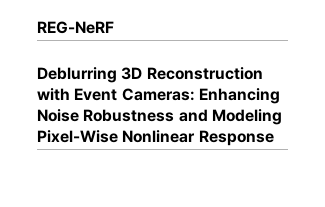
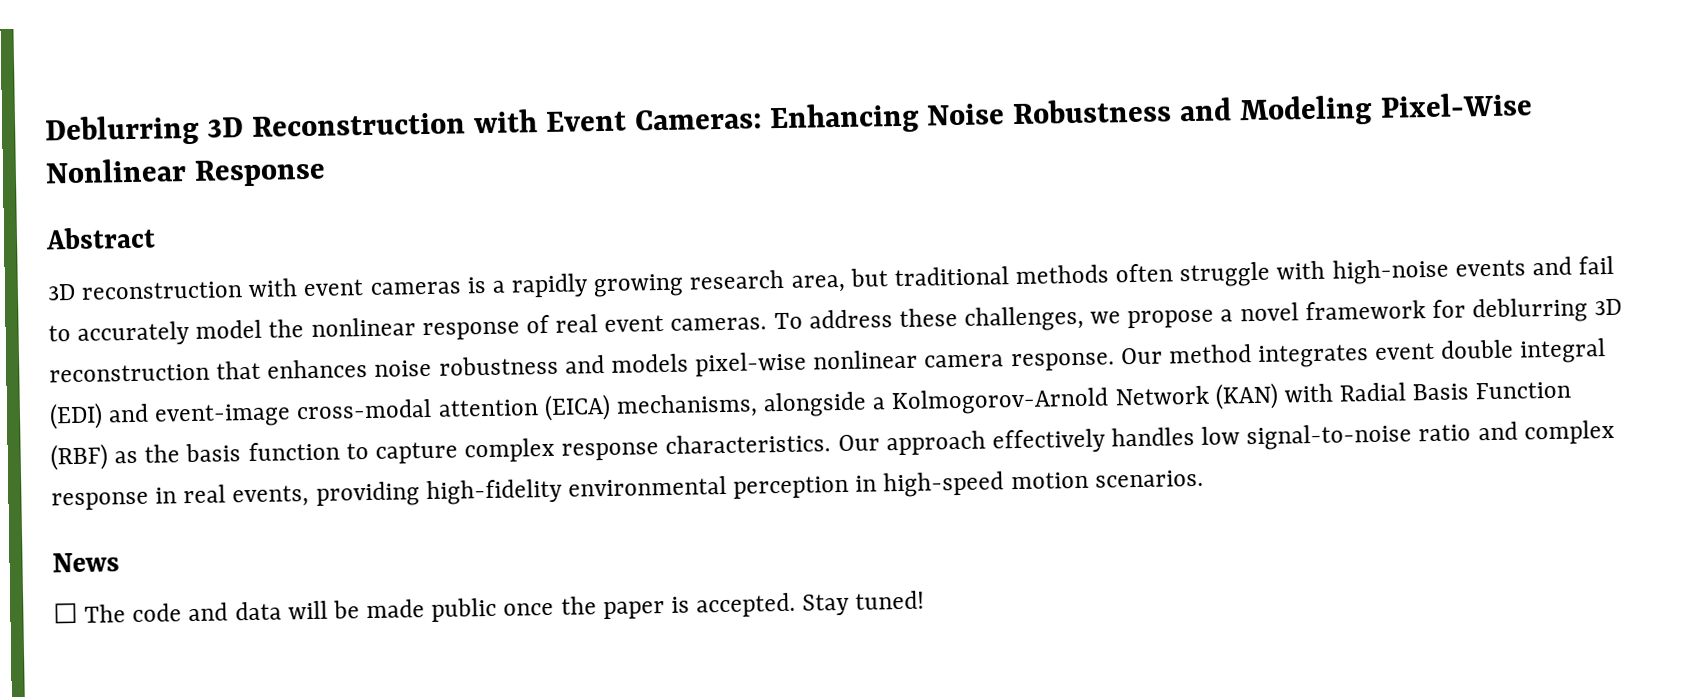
- REG-NeRF
+ Abstract
+ 3D reconstruction with event cameras is a rapidly growing research area, but traditional methods often struggle with high-noise events and fail to accurately model the nonlinear response of real event cameras. To address these challenges, we propose a novel framework for deblurring 3D reconstruction that enhances noise robustness and models pixel-wise nonlinear camera response. Our method integrates event double integral (EDI) and event-image cross-modal attention (EICA) mechanisms, alongside a Kolmogorov-Arnold Network (KAN) with Radial Basis Function (RBF) as the basis function to capture complex response characteristics. Our approach effectively handles low signal-to-noise ratio and complex response in real events, providing high-fidelity environmental perception in high-speed motion scenarios.
+ News
+ ☐ The code and data will be made public once the paper is accepted. Stay tuned!

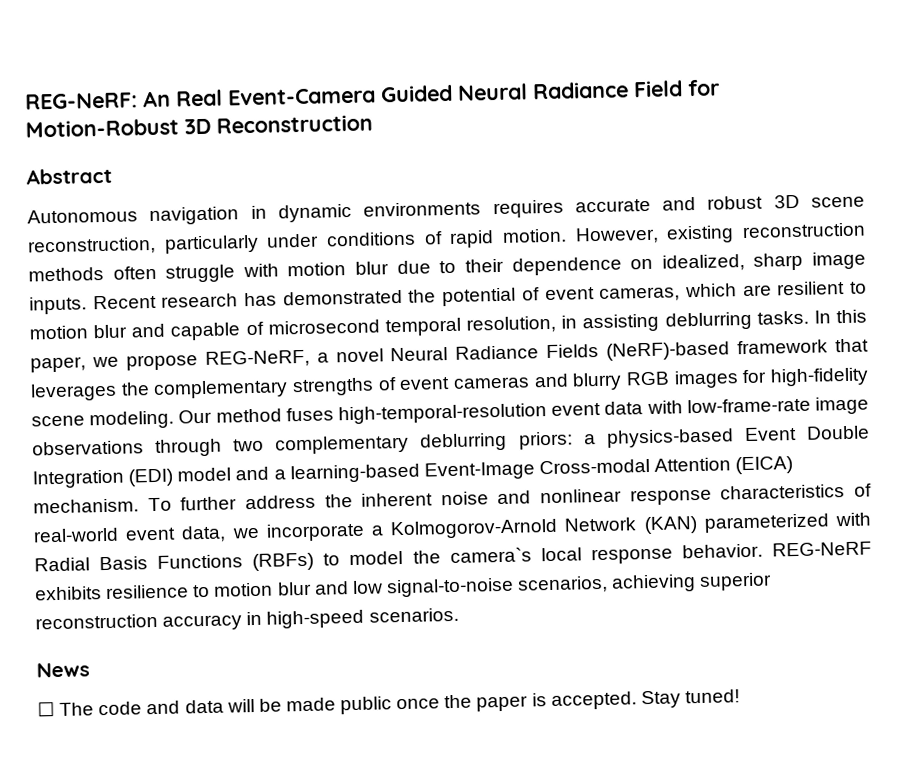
- Deblurring 3D Reconstruction with Event Cameras: Enhancing Noise Robustness and Modeling Pixel-Wise Nonlinear Response
+ REG-NeRF: An Real Event-Camera Guided Neural Radiance Field for Motion-Robust 3D Reconstruction
  Abstract
- 3D reconstruction with event cameras is a rapidly growing research area, but traditional methods often struggle with high-noise events and fail to accurately model the nonlinear response of real event cameras. To address these challenges, we propose a novel framework for deblurring 3D reconstruction that enhances noise robustness and models pixel-wise nonlinear camera response. Our method integrates event double integral (EDI) and event-image cross-modal attention (EICA) mechanisms, alongside a Kolmogorov-Arnold Network (KAN) with Radial Basis Function (RBF) as the basis function to capture complex response characteristics. Our approach effectively handles low signal-to-noise ratio and complex response in real events, providing high-fidelity environmental perception in high-speed motion scenarios.
+ Autonomous navigation in dynamic environments requires accurate and robust 3D scene reconstruction, particularly under conditions of rapid motion. However, existing reconstruction methods often struggle with motion blur due to their dependence on idealized, sharp image inputs. Recent research has demonstrated the potential of event cameras, which are resilient to motion blur and capable of microsecond temporal resolution, in assisting deblurring tasks. In this paper, we propose REG-NeRF, a novel Neural Radiance Fields (NeRF)-based framework that leverages the complementary strengths of event cameras and blurry RGB images for high-fidelity scene modeling. Our method fuses high-temporal-resolution event data with low-frame-rate image observations through two complementary deblurring priors: a physics-based Event Double Integration (EDI) model and a learning-based Event-Image Cross-modal Attention (EICA) mechanism. To further address the inherent noise and nonlinear response characteristics of real-world event data, we incorporate a Kolmogorov-Arnold Network (KAN) parameterized with Radial Basis Functions (RBFs) to model the camera`s local response behavior. REG-NeRF exhibits resilience to motion blur and low signal-to-noise scenarios, achieving superior reconstruction accuracy in high-speed scenarios.

